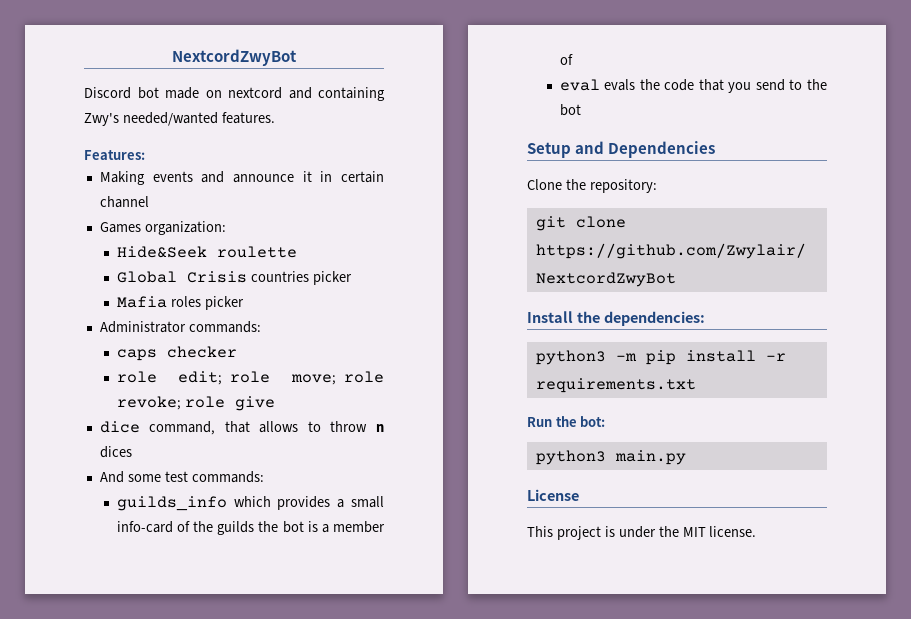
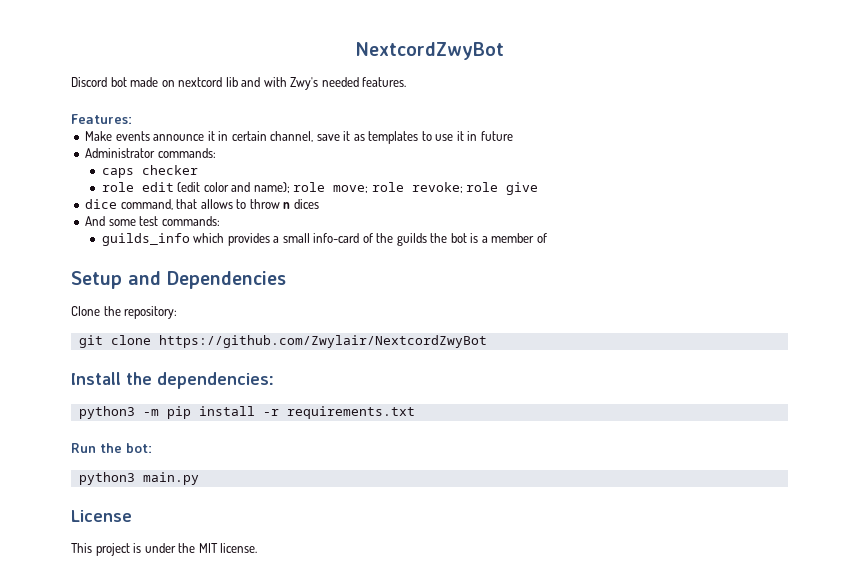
- Discord bot made on nextcord and containing Zwy's needed/wanted features.
+ Discord bot made on nextcord lib and with Zwy's needed features.
- Making events and announce it in certain channel
- Games organization:
- Hide&Seek roulette
- Global Crisis countries picker
- Mafia roles picker
+ Make events announce it in certain channel, save it as templates to use it in future
- role edit; role move; role revoke; role give
+ role edit (edit color and name); role move; role revoke; role give
- eval evals the code that you send to the bot

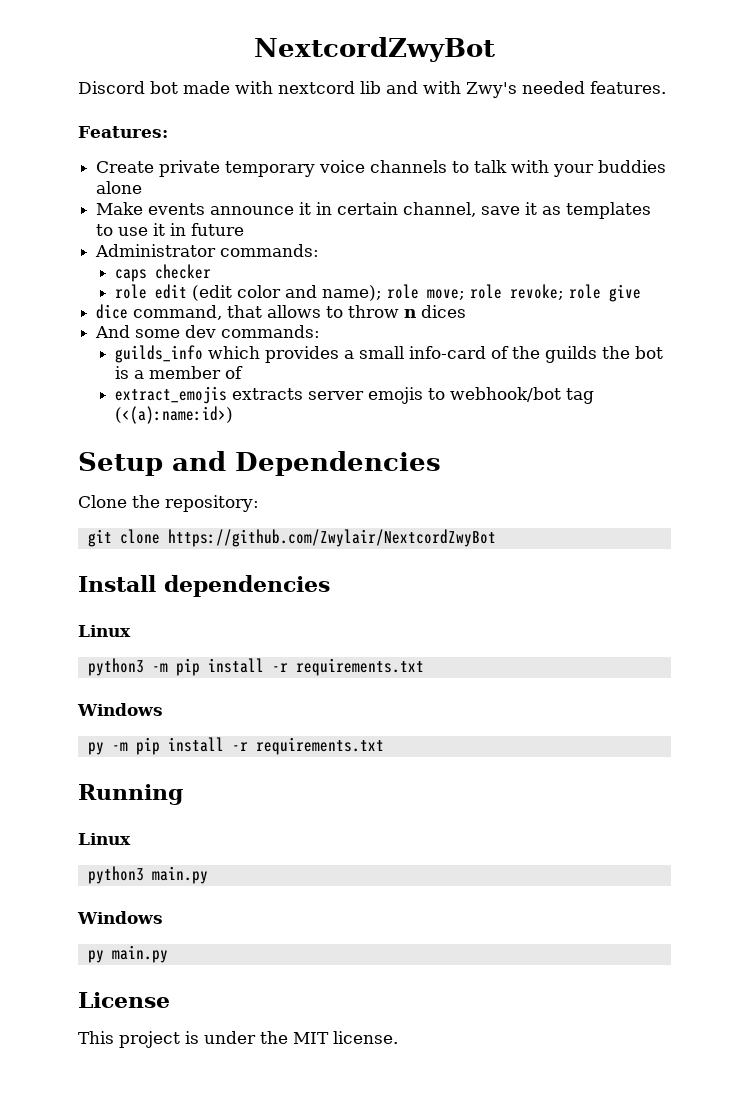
- Discord bot made on nextcord lib and with Zwy's needed features.
+ Discord bot made with nextcord lib and with Zwy's needed features.
+ Create private temporary voice channels to talk with your buddies alone
- And some test commands:
+ And some dev commands:
+ extract_emojis extracts server emojis to webhook/bot tag (<(a):name:id>)
- Install the dependencies:
+ Install dependencies
+ Linux
  python3 -m pip install -r requirements.txt
- Run the bot:
+ Windows
+ py -m pip install -r requirements.txt
+ Running
+ Linux
  python3 main.py
+ Windows
+ py main.py

